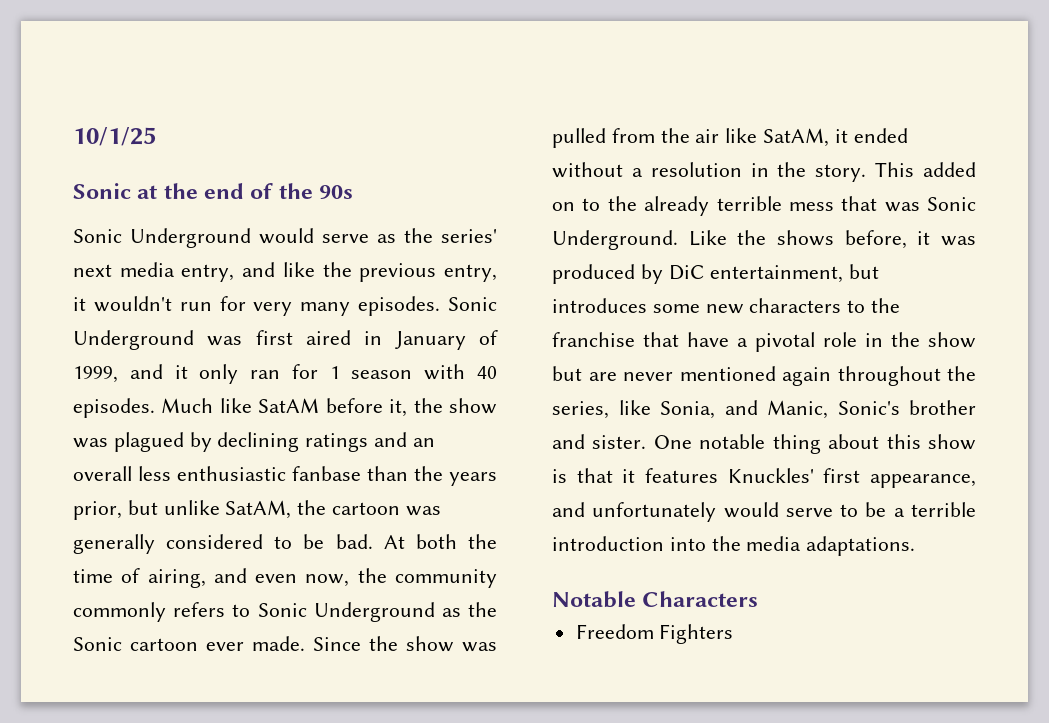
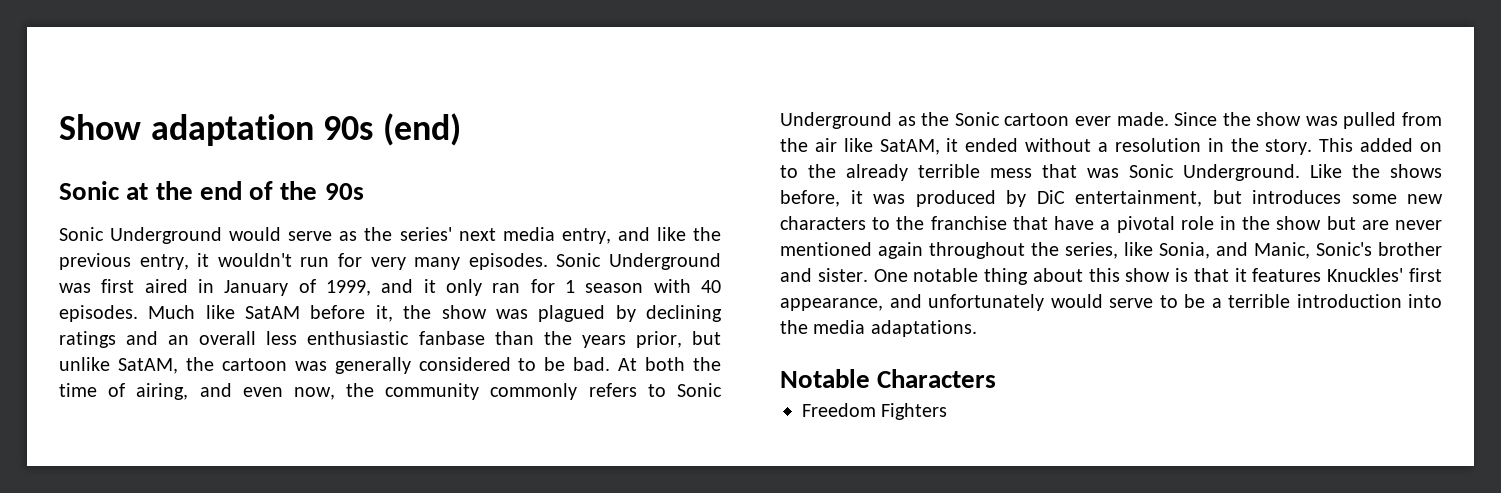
- 10/1/25
+ Show adaptation 90s (end)

